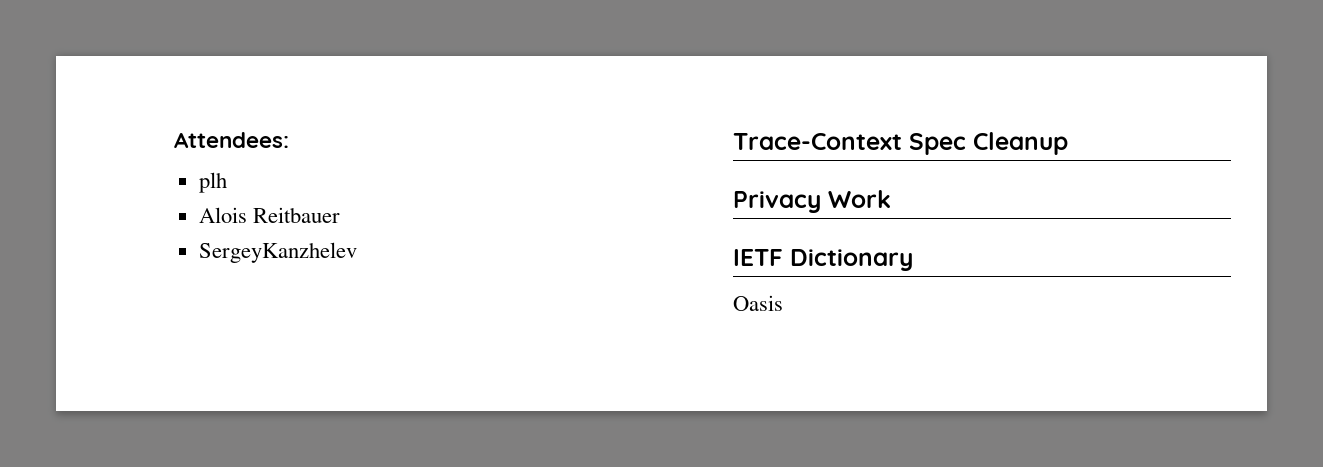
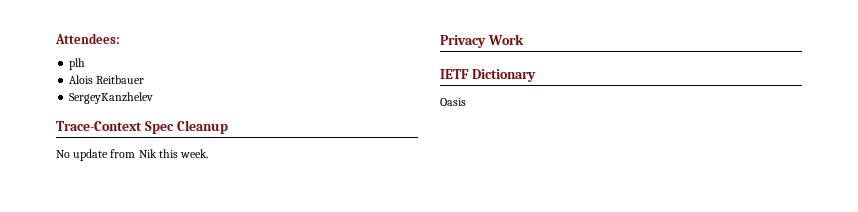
+ No update from Nik this week.

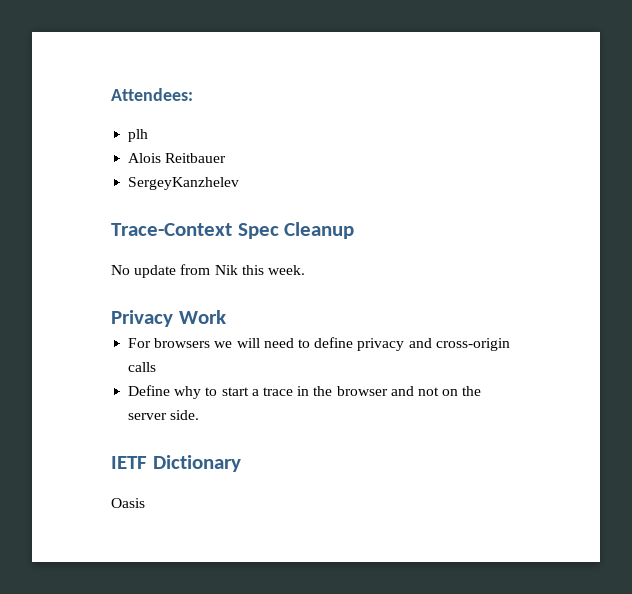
+ For browsers we will need to define privacy and cross-origin calls
+ Define why to start a trace in the browser and not on the server side.

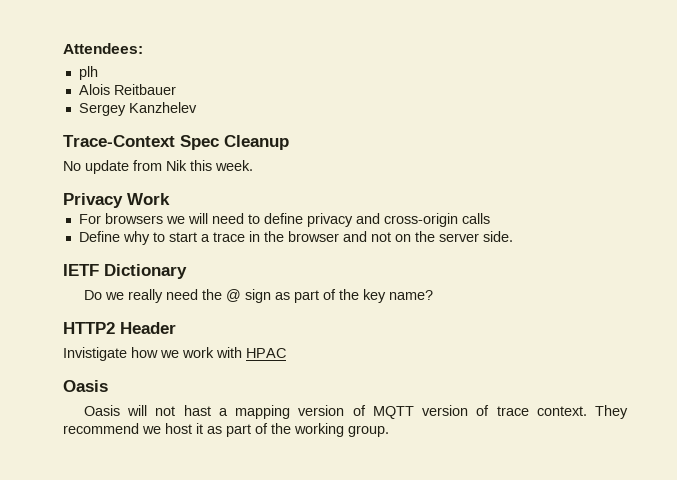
- SergeyKanzhelev
+ Sergey Kanzhelev
+ Do we really need the @ sign as part of the key name?
+ HTTP2 Header
+ Invistigate how we work with HPAC
  Oasis
+ Oasis will not hast a mapping version of MQTT version of trace context. They recommend we host it as part of the working group.

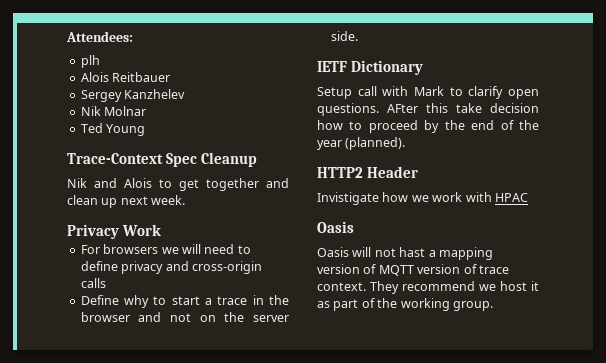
+ Nik Molnar
+ Ted Young
- No update from Nik this week.
+ Nik and Alois to get together and clean up next week.
- Do we really need the @ sign as part of the key name?
+ Setup call with Mark to clarify open questions. AFter this take decision how to proceed by the end of the year (planned).

